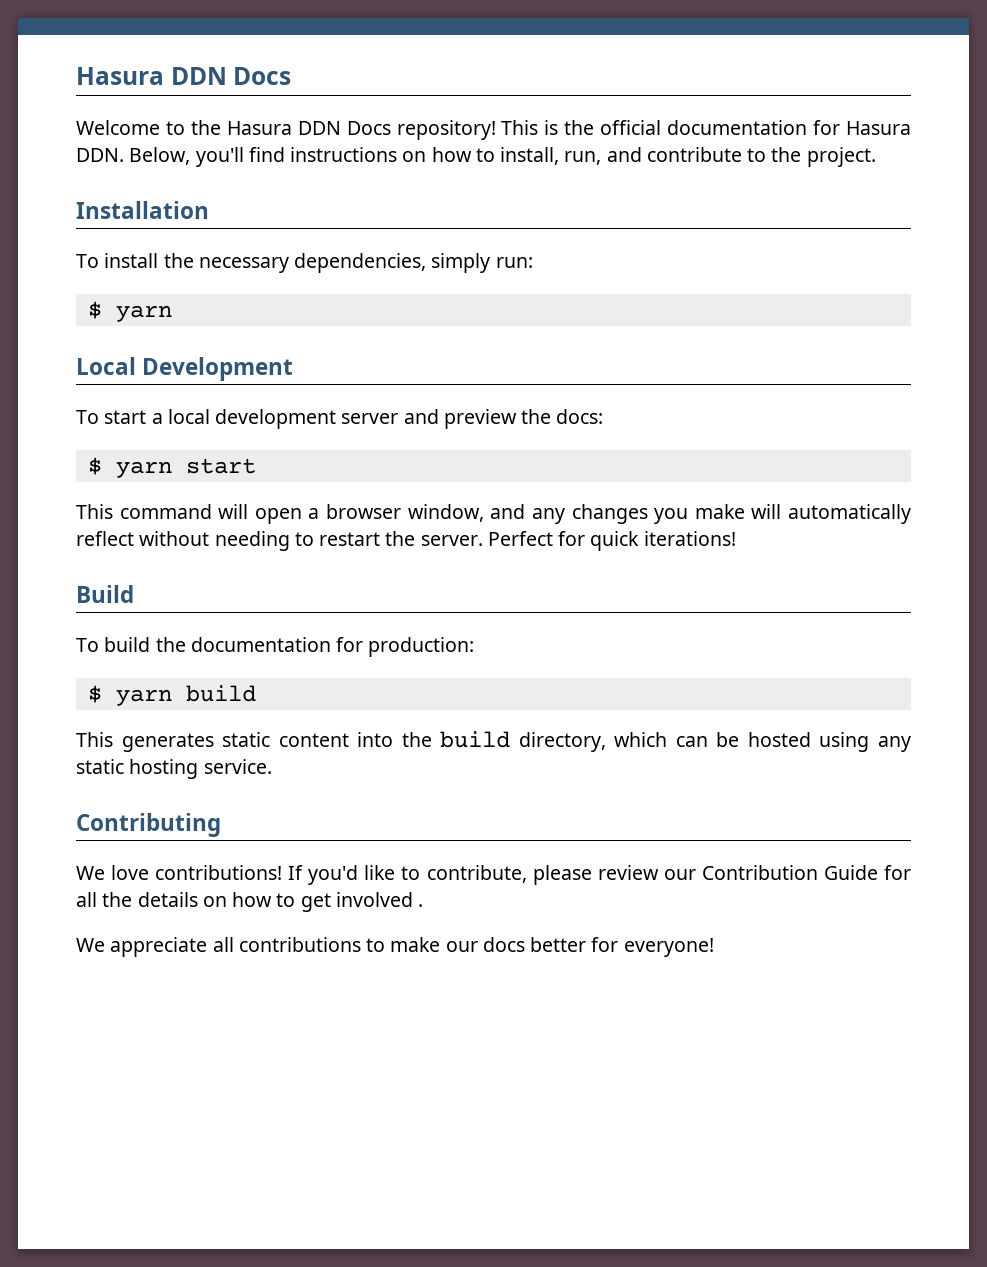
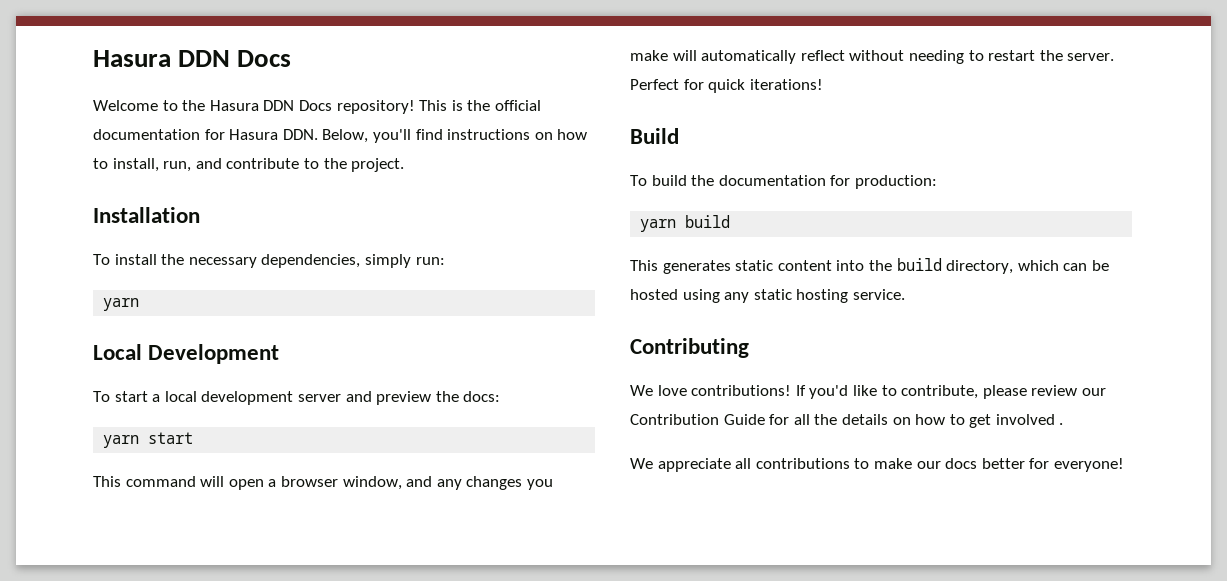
  To install the necessary dependencies, simply run:
- $ yarn
+ yarn
- $ yarn start
+ yarn start
- $ yarn build
+ yarn build

